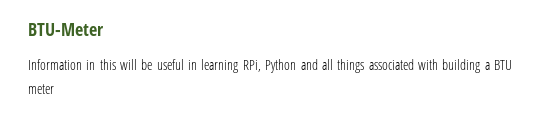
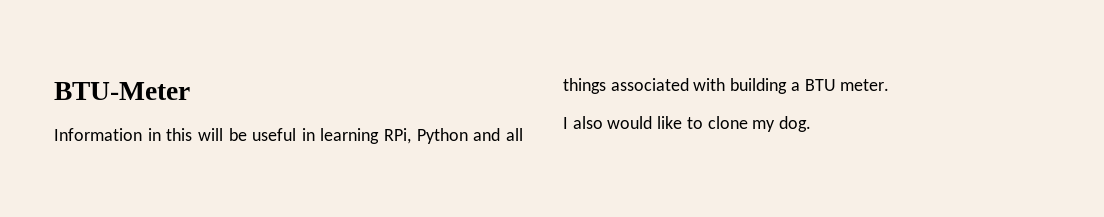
- Information in this will be useful in learning RPi, Python and all things associated with building a BTU meter
+ Information in this will be useful in learning RPi, Python and all things associated with building a BTU meter.
+ I also would like to clone my dog.

